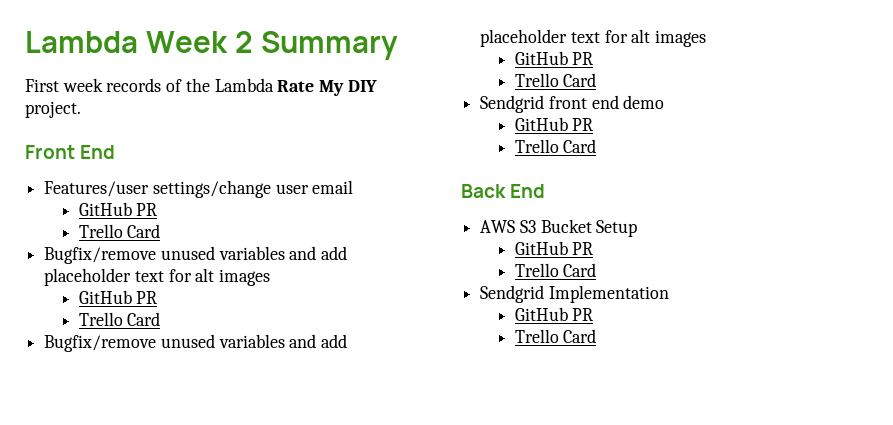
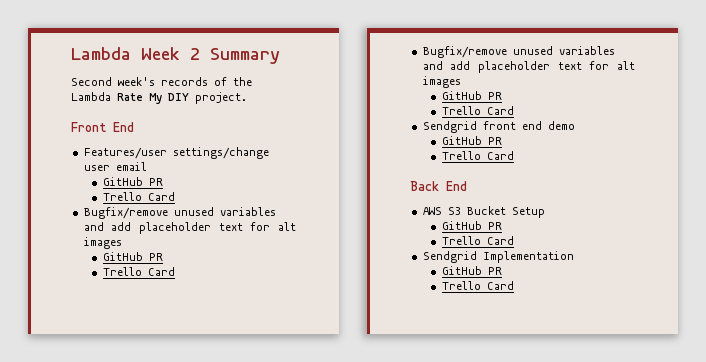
- First week records of the Lambda Rate My DIY project.
+ Second week's records of the Lambda Rate My DIY project.

